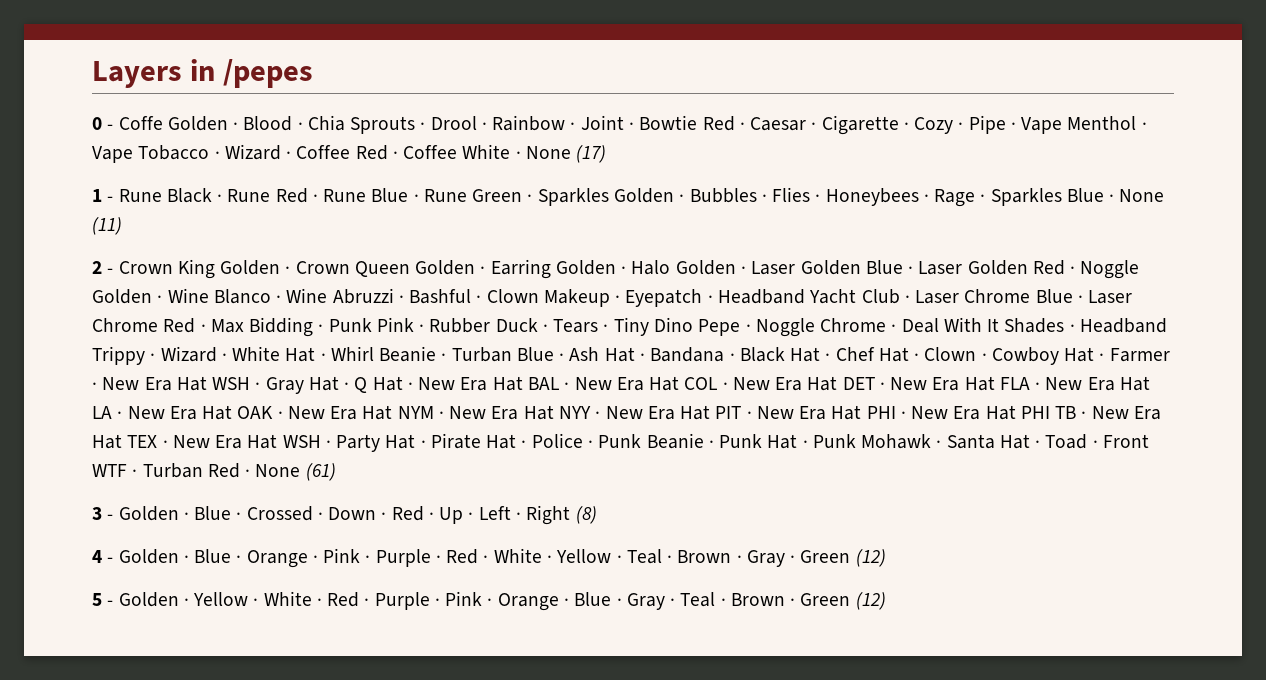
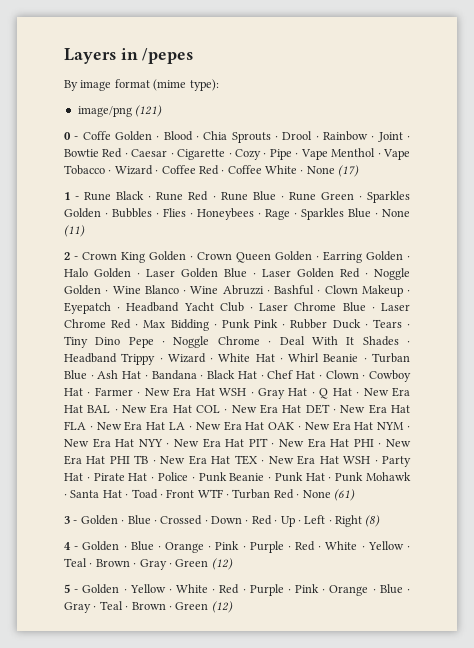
+ By image format (mime type):
+ image/png (121)

